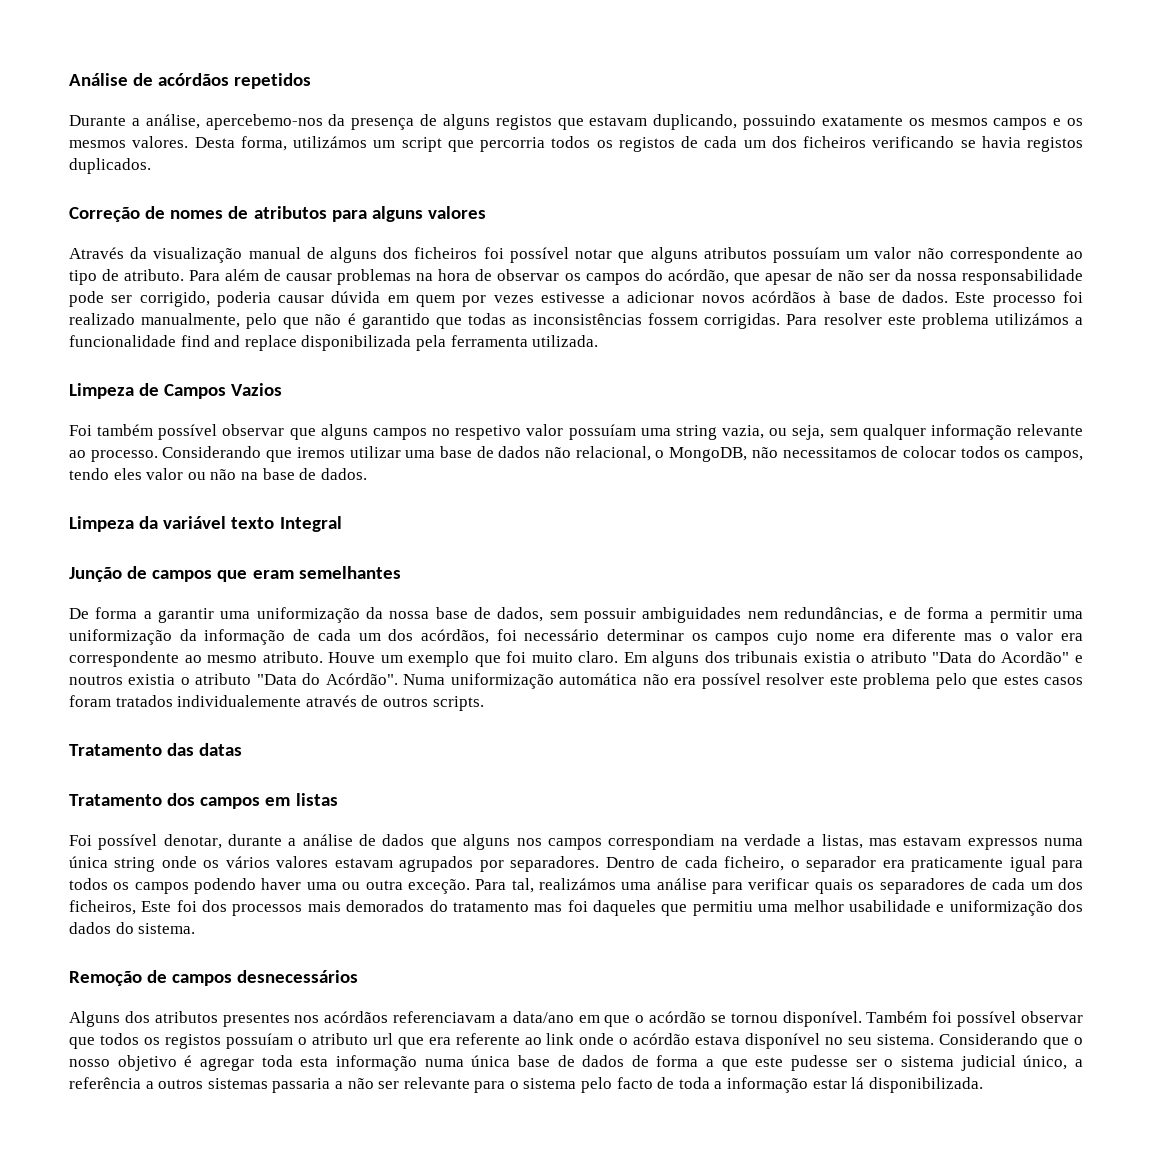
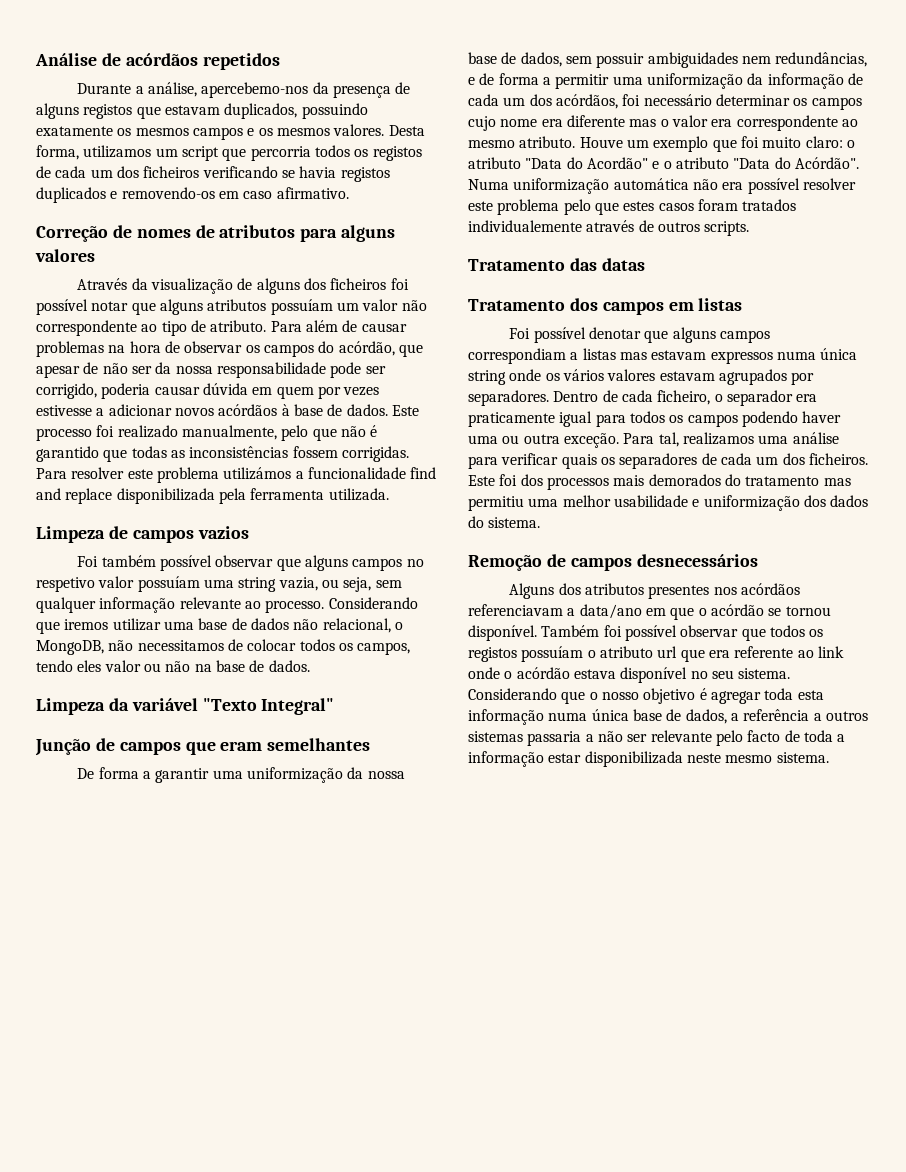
- Durante a análise, apercebemo-nos da presença de alguns registos que estavam duplicando, possuindo exatamente os mesmos campos e os mesmos valores.
+ Durante a análise, apercebemo-nos da presença de alguns registos que estavam duplicados, possuindo exatamente os mesmos campos e os mesmos valores.
- Desta forma, utilizámos um script que percorria todos os registos de cada um dos ficheiros verificando se havia registos duplicados.
+ Desta forma, utilizamos um script que percorria todos os registos de cada um dos ficheiros verificando se havia registos duplicados e removendo-os em caso afirmativo.
- Através da visualização manual de alguns dos ficheiros foi possível notar que alguns atributos possuíam um valor não correspondente ao tipo de atributo.
+ Através da visualização de alguns dos ficheiros foi possível notar que alguns atributos possuíam um valor não correspondente ao tipo de atributo.
- Limpeza de Campos Vazios
+ Limpeza de campos vazios
- Limpeza da variável texto Integral
+ Limpeza da variável "Texto Integral"
- Houve um exemplo que foi muito claro. Em alguns dos tribunais existia o atributo "Data do Acordão" e noutros existia o atributo "Data do Acórdão".
+ Houve um exemplo que foi muito claro: o atributo "Data do Acordão" e o atributo "Data do Acórdão".
- Foi possível denotar, durante a análise de dados que alguns nos campos correspondiam na verdade a listas, mas estavam expressos numa única string onde os vários valores estavam agrupados por separadores.
+ Foi possível denotar que alguns campos correspondiam a listas mas estavam expressos numa única string onde os vários valores estavam agrupados por separadores.
- Para tal, realizámos uma análise para verificar quais os separadores de cada um dos ficheiros, Este foi dos processos mais demorados do tratamento mas foi daqueles que permitiu uma melhor usabilidade e uniformização dos dados do sistema.
+ Para tal, realizamos uma análise para verificar quais os separadores de cada um dos ficheiros. Este foi dos processos mais demorados do tratamento mas permitiu uma melhor usabilidade e uniformização dos dados do sistema.
- Considerando que o nosso objetivo é agregar toda esta informação numa única base de dados de forma a que este pudesse ser o sistema judicial único, a referência a outros sistemas passaria a não ser relevante para o sistema pelo facto de toda a informação estar lá disponibilizada.
+ Considerando que o nosso objetivo é agregar toda esta informação numa única base de dados, a referência a outros sistemas passaria a não ser relevante pelo facto de toda a informação estar disponibilizada neste mesmo sistema.

